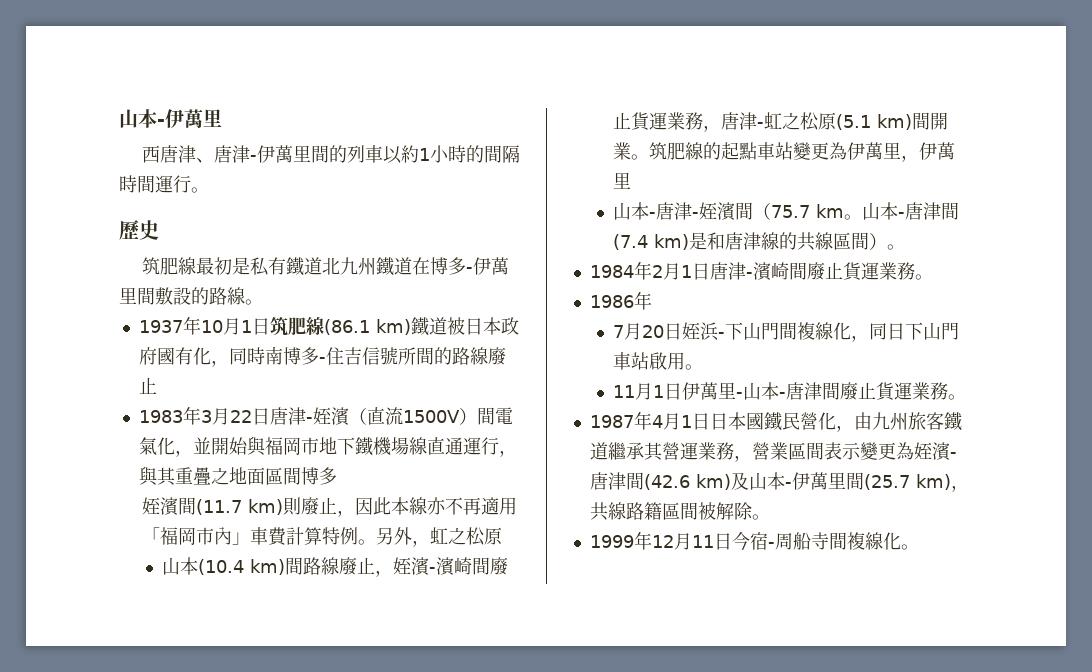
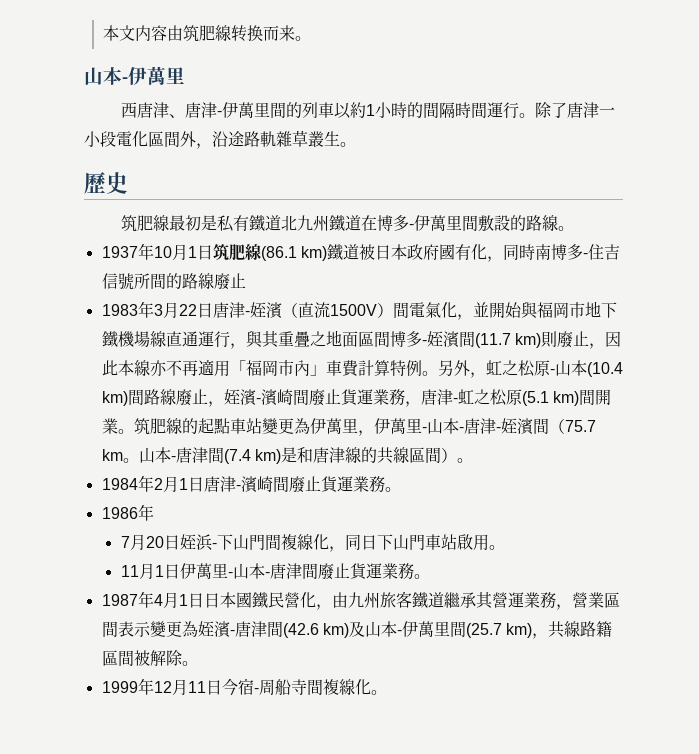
+ 本文内容由筑肥線转换而来。
+ 除了唐津一小段電化區間外，沿途路軌雜草叢生。
- 1983年3月22日唐津-姪濱（直流1500V）間電氣化，並開始與福岡市地下鐵機場線直通運行，與其重疊之地面區間博多
- 姪濱間(11.7 km)則廢止，因此本線亦不再適用「福岡市內」車費計算特例。
+ 1983年3月22日唐津-姪濱（直流1500V）間電氣化，並開始與福岡市地下鐵機場線直通運行，與其重疊之地面區間博多-姪濱間(11.7 km)則廢止，因此本線亦不再適用「福岡市內」車費計算特例。
- 另外，虹之松原
- 山本(10.4 km)間路線廢止，姪濱-濱崎間廢止貨運業務，唐津-虹之松原(5.1 km)間開業。
+ 另外，虹之松原-山本(10.4 km)間路線廢止，姪濱-濱崎間廢止貨運業務，唐津-虹之松原(5.1 km)間開業。
- 筑肥線的起點車站變更為伊萬里，伊萬里
- 山本-唐津-姪濱間（75.7 km。
+ 筑肥線的起點車站變更為伊萬里，伊萬里-山本-唐津-姪濱間（75.7 km。

